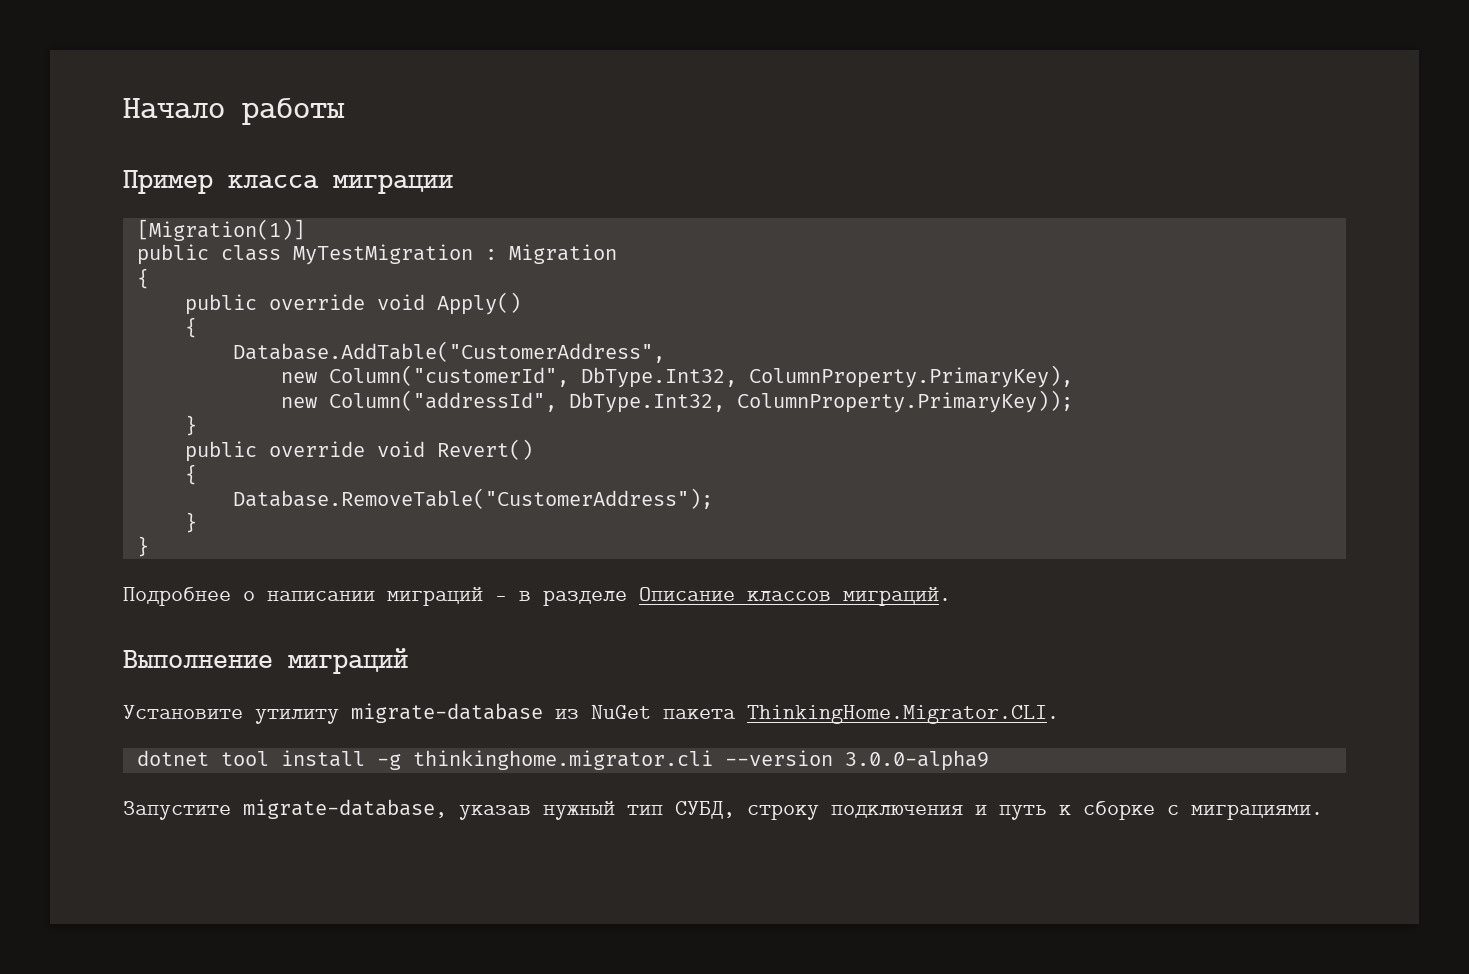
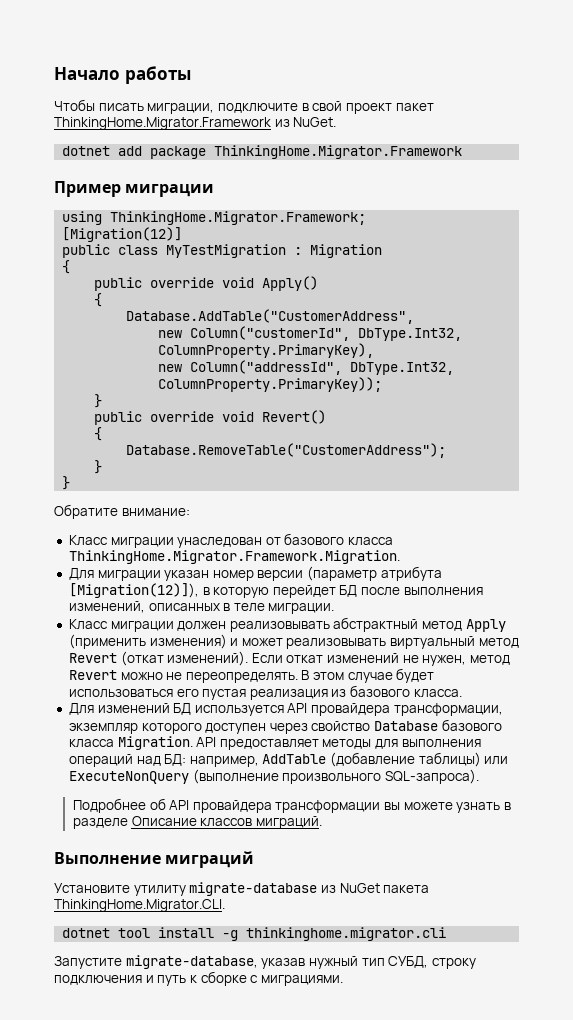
+ Чтобы писать миграции, подключите в свой проект пакет ThinkingHome.Migrator.Framework из NuGet.
+ dotnet add package ThinkingHome.Migrator.Framework
- Пример класса миграции
+ Пример миграции
- [Migration(1)]
+ using ThinkingHome.Migrator.Framework;
+ [Migration(12)]
- Подробнее о написании миграций — в разделе Описание классов миграций.
+ Обратите внимание:
+ Класс миграции унаследован от базового класса ThinkingHome.Migrator.Framework.Migration.
+ Для миграции указан номер версии (параметр атрибута [Migration(12)]), в которую перейдет БД после выполнения изменений, описанных в теле миграции.
+ Класс миграции должен реализовывать абстрактный метод Apply (применить изменения) и может реализовывать виртуальный метод Revert (откат изменений). Если откат изменений не нужен, метод Revert можно не переопределять. В этом случае будет использоваться его пустая реализация из базового класса.
+ Для изменений БД используется API провайдера трансформации, экземпляр которого доступен через свойство Database базового класса Migration. API предоставляет методы для выполнения операций над БД: например, AddTable (добавление таблицы) или ExecuteNonQuery (выполнение произвольного SQL-запроса).
+ Подробнее об API провайдера трансформации вы можете узнать в разделе Описание классов миграций.
- dotnet tool install -g thinkinghome.migrator.cli --version 3.0.0-alpha9
+ dotnet tool install -g thinkinghome.migrator.cli

